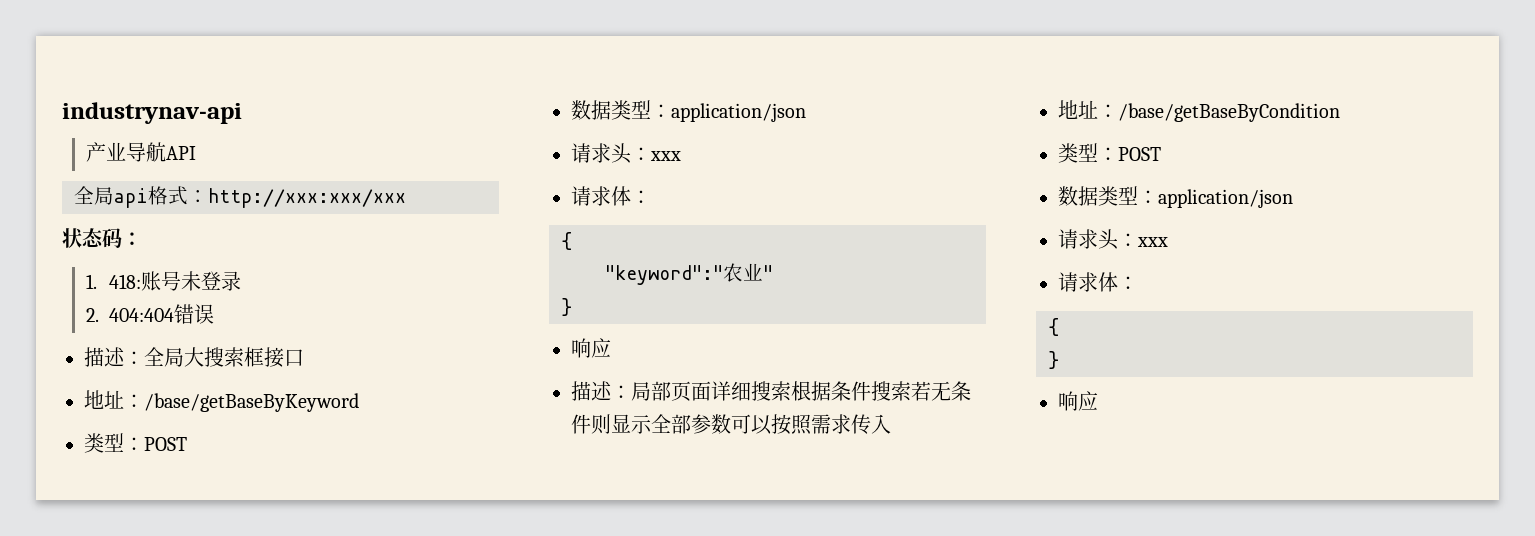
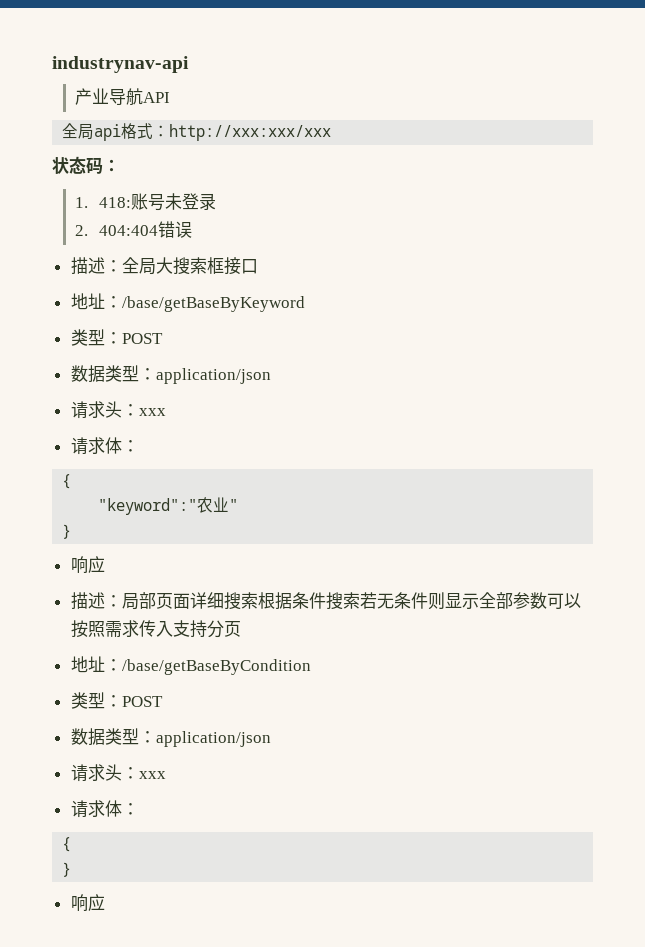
- 描述：局部页面详细搜索根据条件搜索若无条件则显示全部参数可以按照需求传入
+ 描述：局部页面详细搜索根据条件搜索若无条件则显示全部参数可以按照需求传入支持分页

